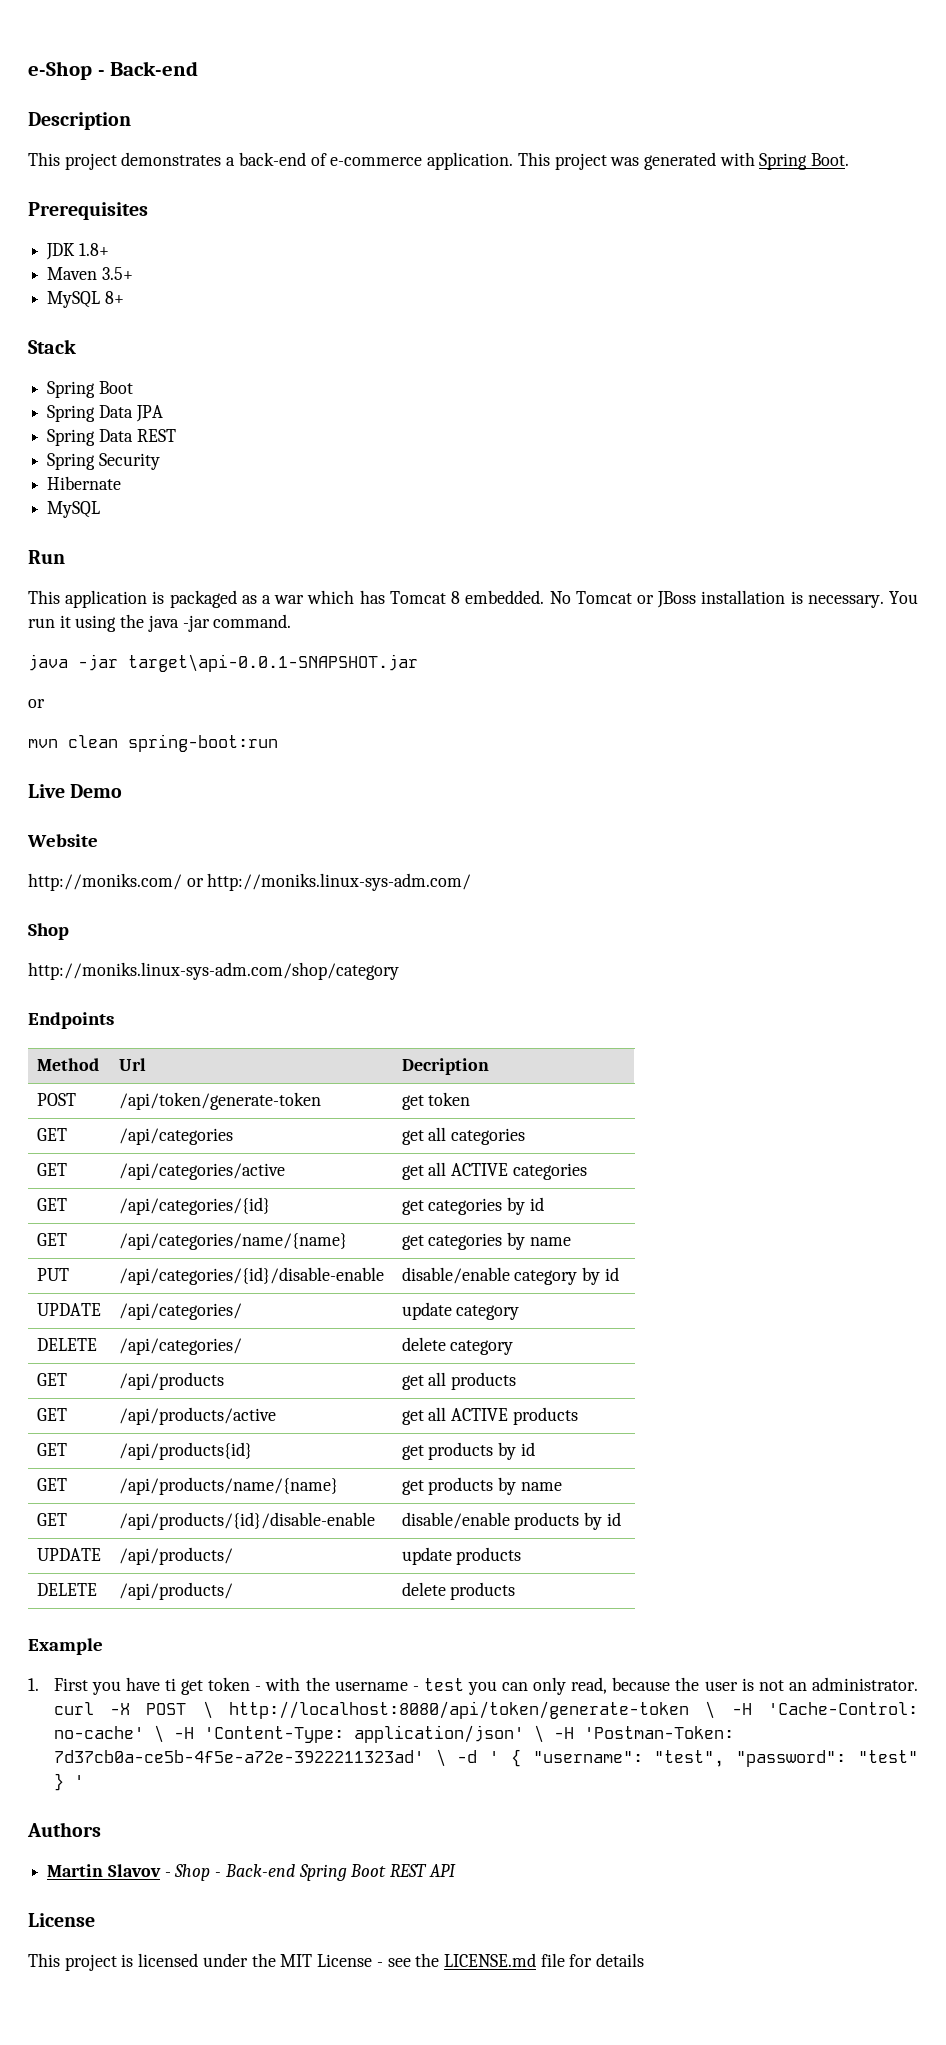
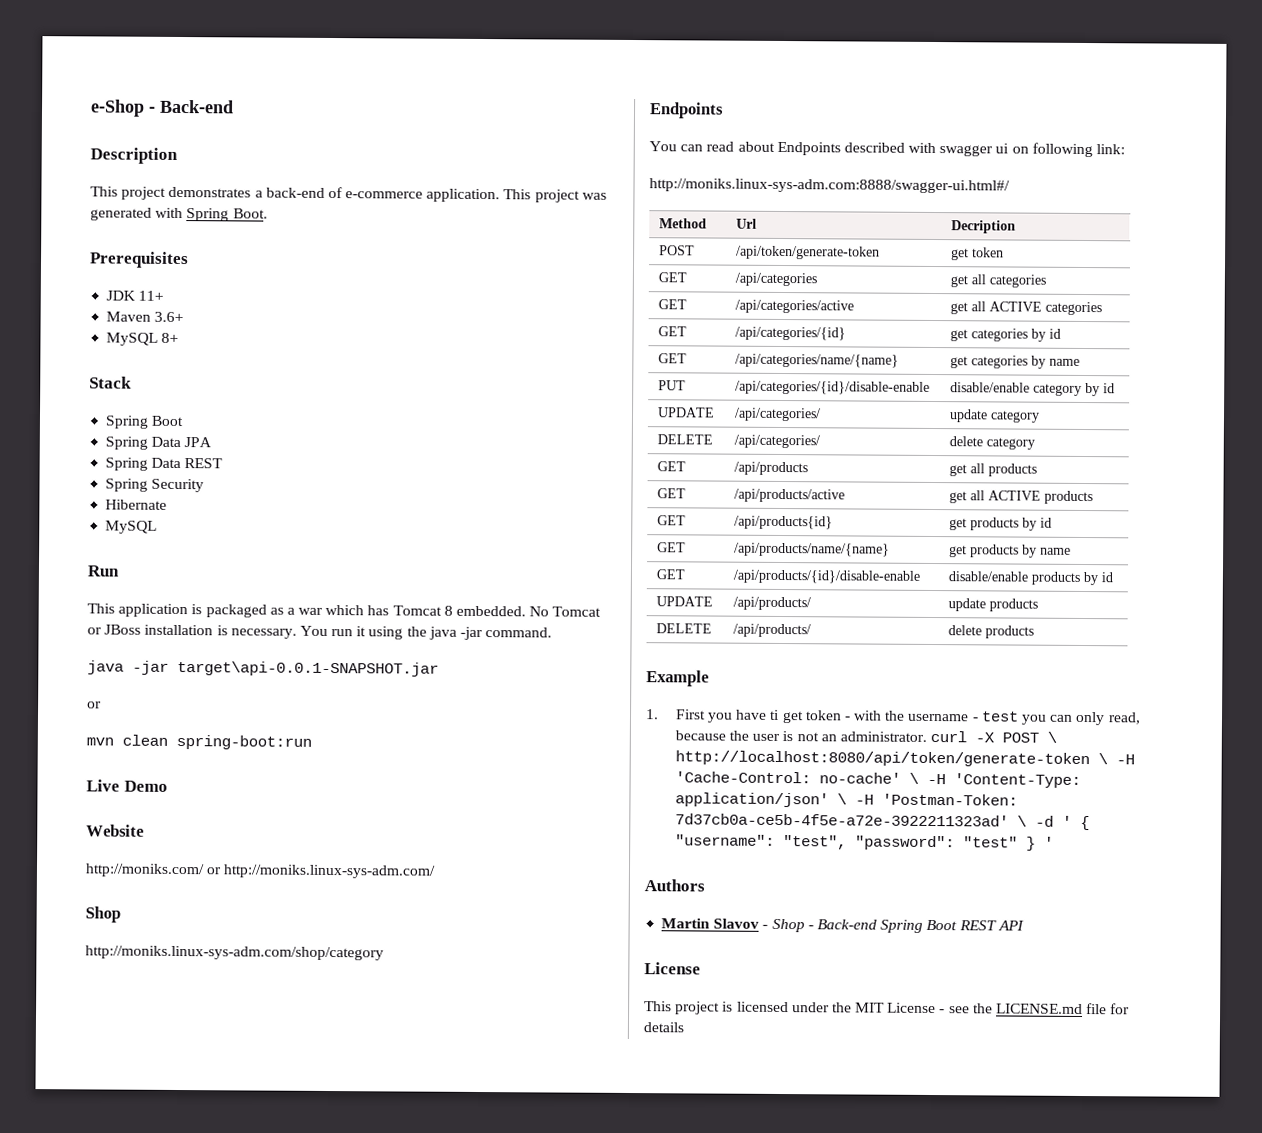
- JDK 1.8+
+ JDK 11+
- Maven 3.5+
+ Maven 3.6+
+ You can read about Endpoints described with swagger ui on following link:
+ http://moniks.linux-sys-adm.com:8888/swagger-ui.html#/

